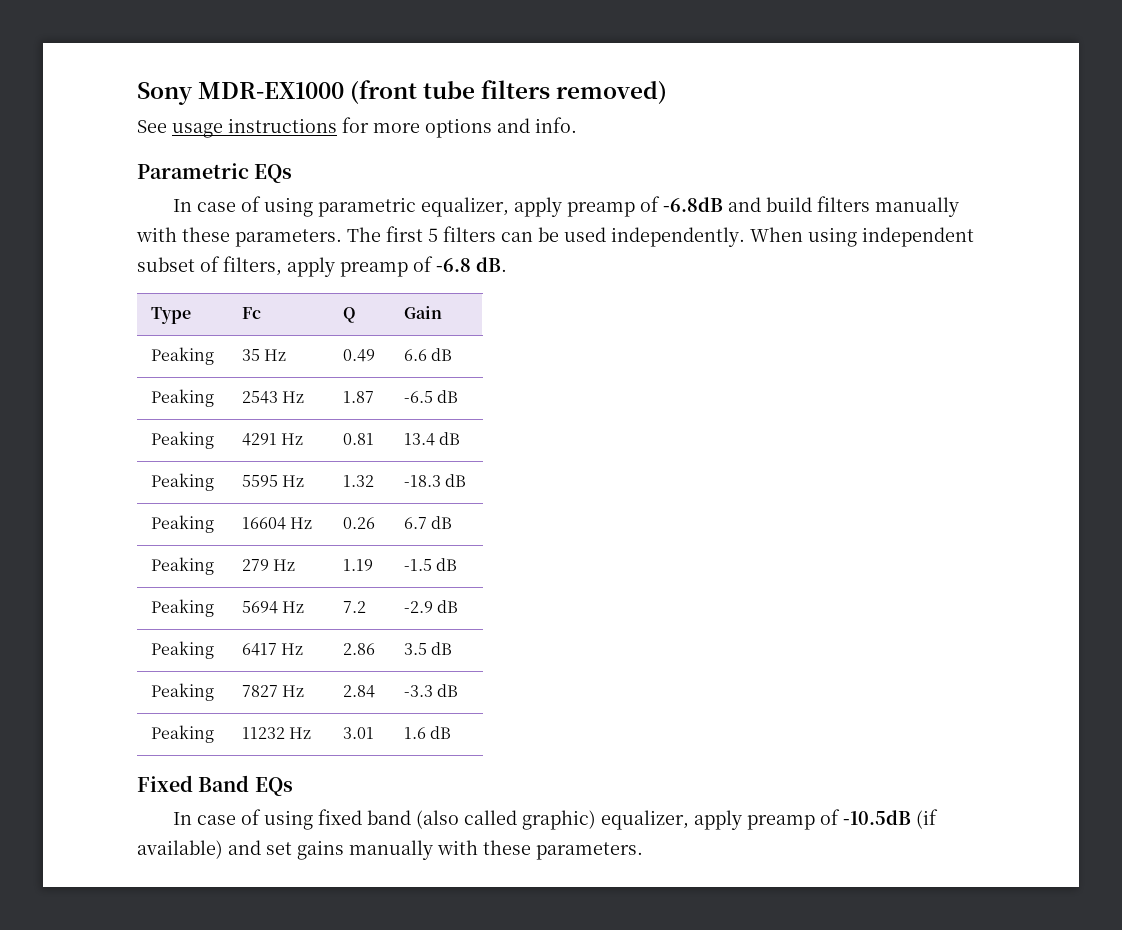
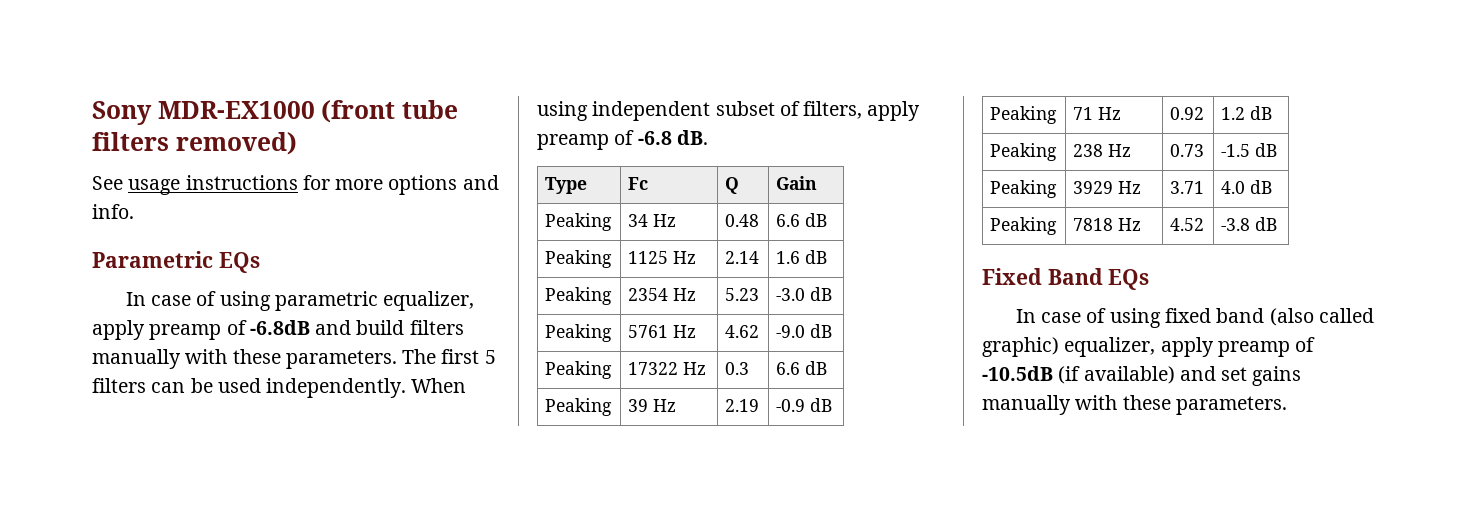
- Peaking | 35 Hz | 0.49 | 6.6 dB
- Peaking | 2543 Hz | 1.87 | -6.5 dB
- Peaking | 4291 Hz | 0.81 | 13.4 dB
- Peaking | 5595 Hz | 1.32 | -18.3 dB
- Peaking | 16604 Hz | 0.26 | 6.7 dB
- Peaking | 279 Hz | 1.19 | -1.5 dB
+ Peaking | 34 Hz | 0.48 | 6.6 dB
+ Peaking | 1125 Hz | 2.14 | 1.6 dB
+ Peaking | 2354 Hz | 5.23 | -3.0 dB
+ Peaking | 5761 Hz | 4.62 | -9.0 dB
+ Peaking | 17322 Hz | 0.3 | 6.6 dB
+ Peaking | 39 Hz | 2.19 | -0.9 dB
+ Peaking | 71 Hz | 0.92 | 1.2 dB
+ Peaking | 238 Hz | 0.73 | -1.5 dB
- Peaking | 5694 Hz | 7.2 | -2.9 dB
- Peaking | 6417 Hz | 2.86 | 3.5 dB
- Peaking | 7827 Hz | 2.84 | -3.3 dB
- Peaking | 11232 Hz | 3.01 | 1.6 dB
+ Peaking | 3929 Hz | 3.71 | 4.0 dB
+ Peaking | 7818 Hz | 4.52 | -3.8 dB

